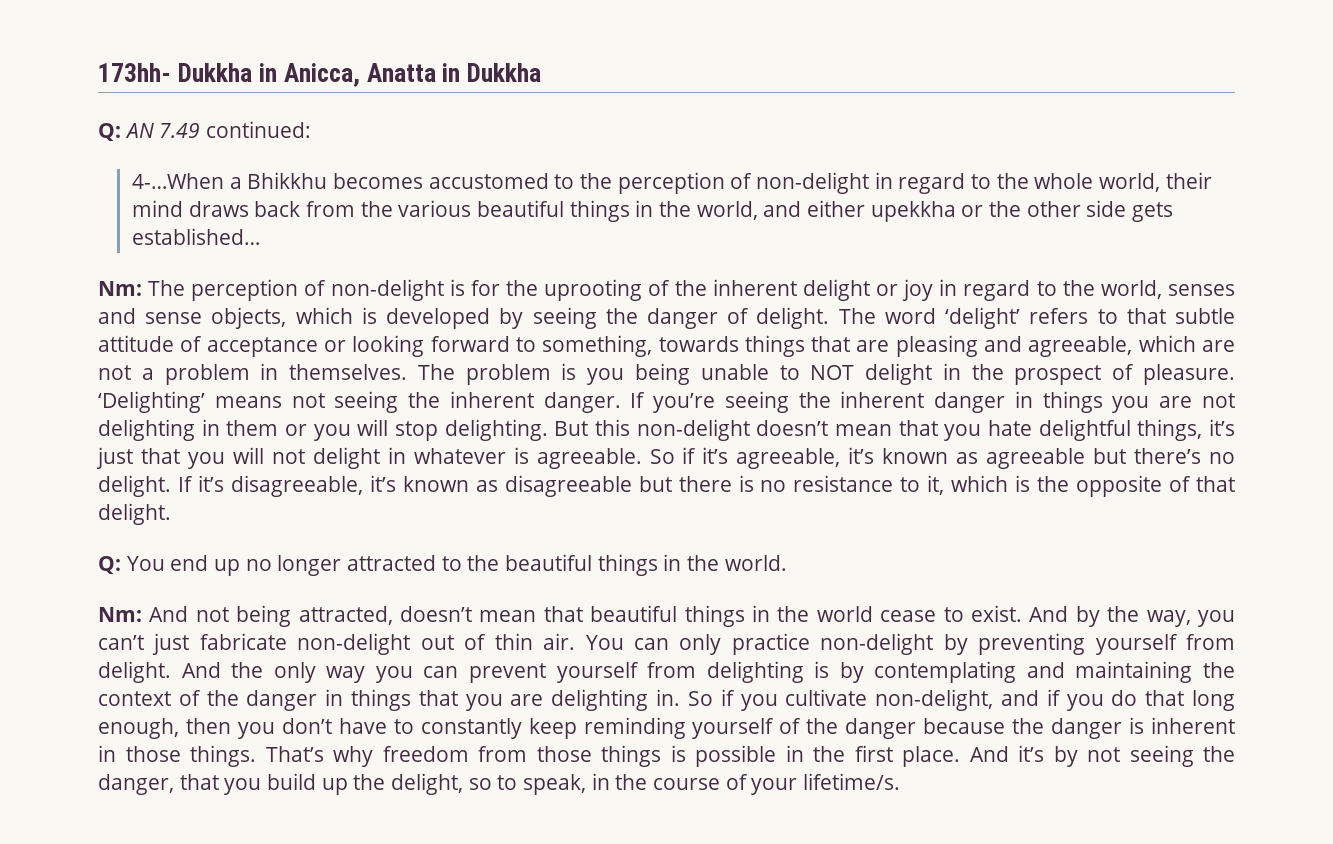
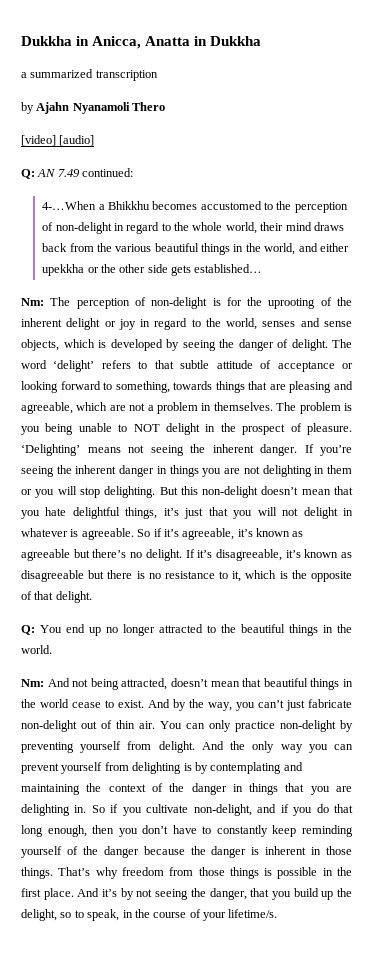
- 173hh- Dukkha in Anicca, Anatta in Dukkha
+ Dukkha in Anicca, Anatta in Dukkha
+ a summarized transcription
+ by Ajahn Nyanamoli Thero
+ [video] [audio]

